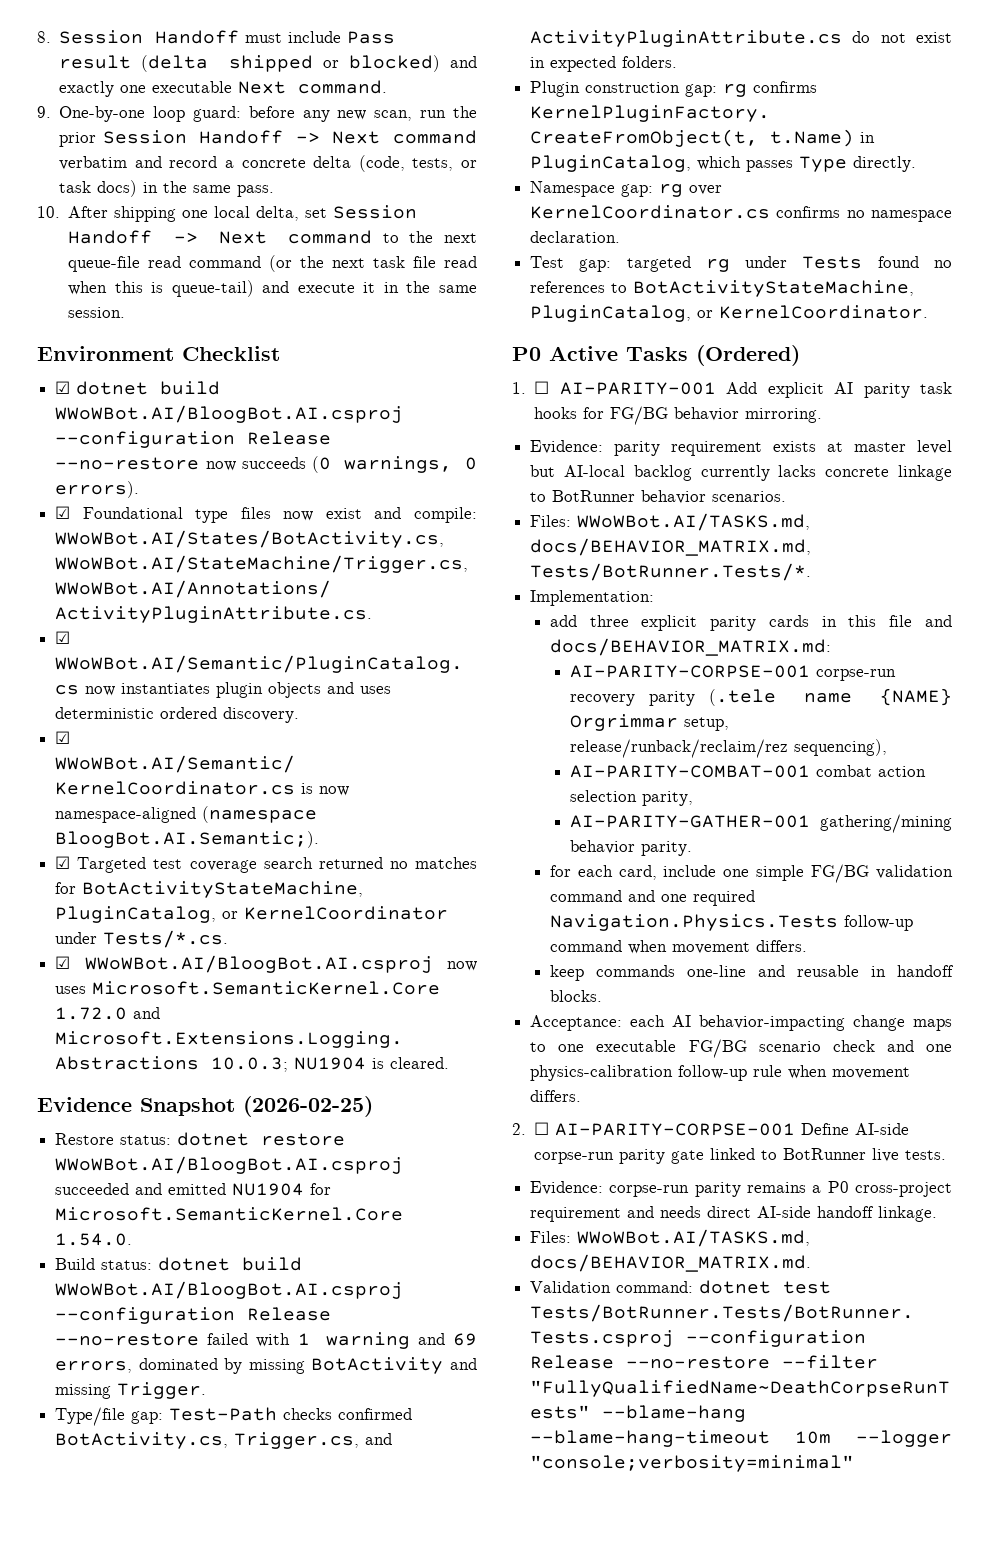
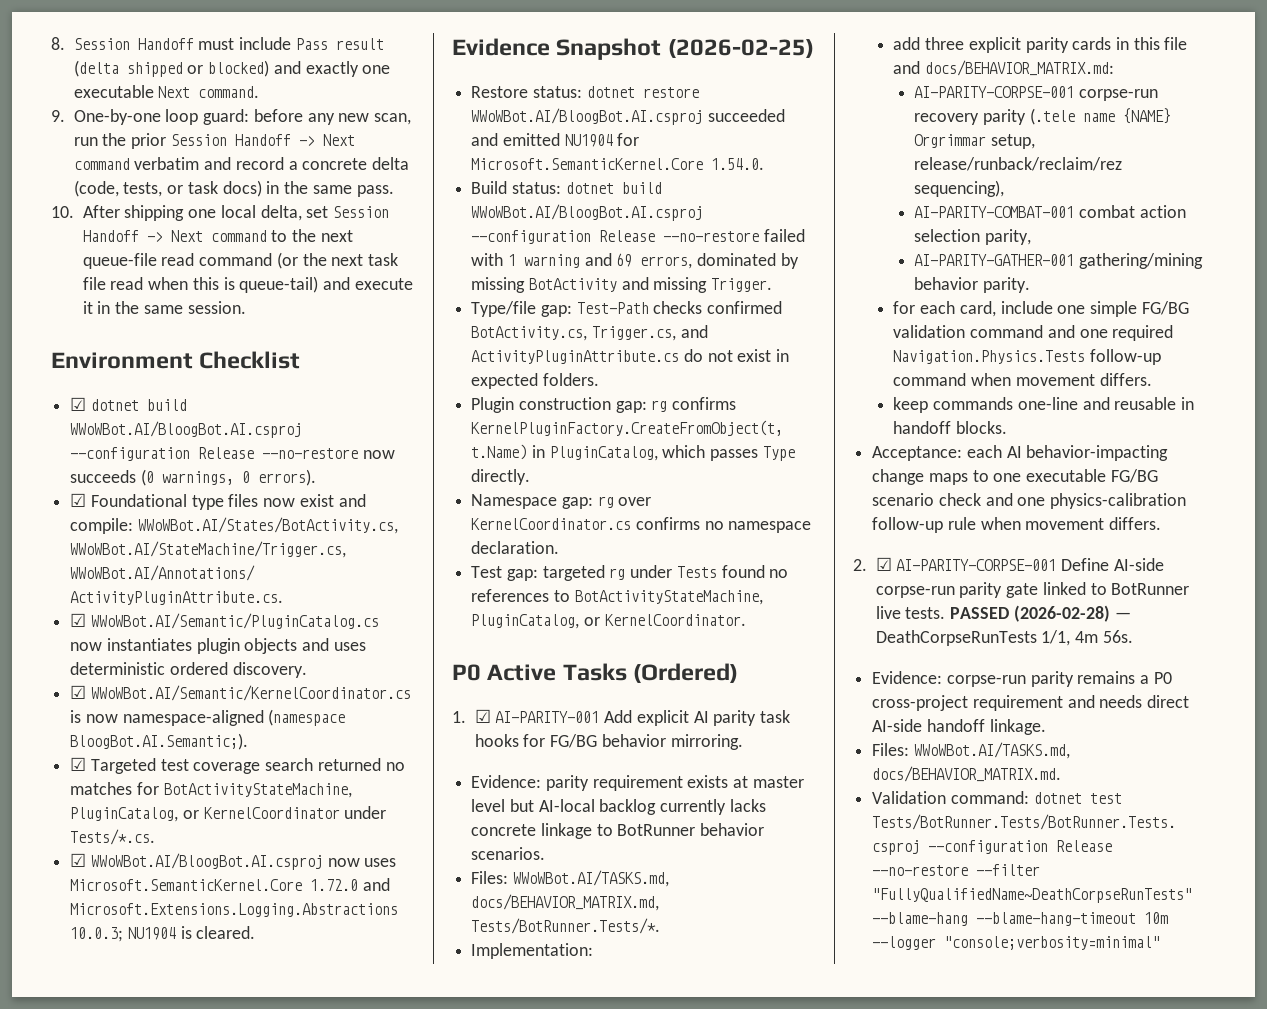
- 1. ☐ AI-PARITY-001 Add explicit AI parity task hooks for FG/BG behavior mirroring.
+ 1. ☑ AI-PARITY-001 Add explicit AI parity task hooks for FG/BG behavior mirroring.
- 2. ☐ AI-PARITY-CORPSE-001 Define AI-side corpse-run parity gate linked to BotRunner live tests.
+ 2. ☑ AI-PARITY-CORPSE-001 Define AI-side corpse-run parity gate linked to BotRunner live tests. PASSED (2026-02-28) — DeathCorpseRunTests 1/1, 4m 56s.

